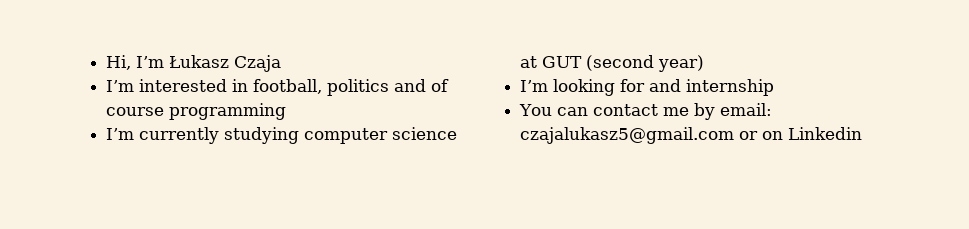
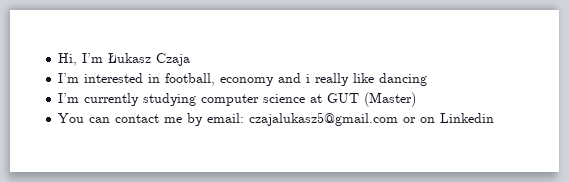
- I’m interested in football, politics and of course programming
+ I’m interested in football, economy and i really like dancing
- I’m currently studying computer science at GUT (second year)
- I’m looking for and internship
+ I’m currently studying computer science at GUT (Master)

